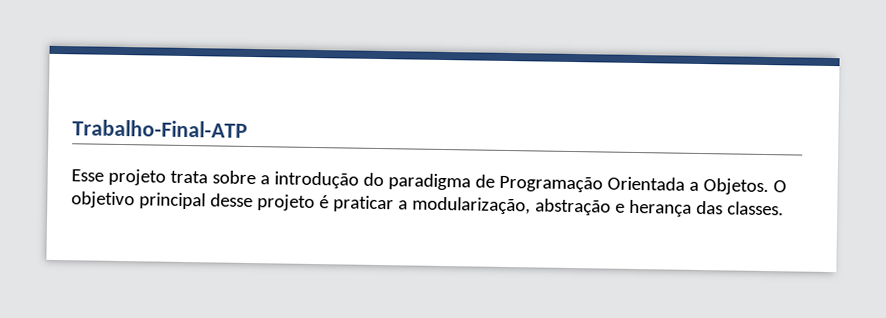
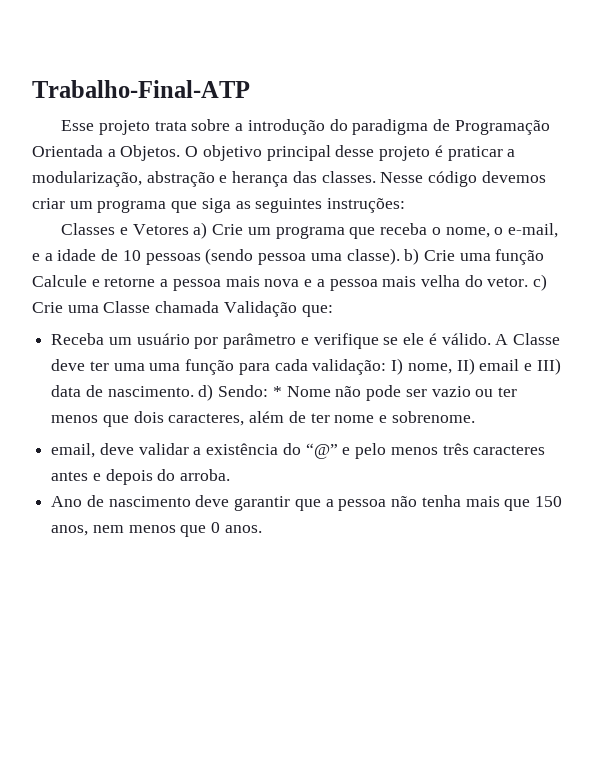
+ Nesse código devemos criar um programa que siga as seguintes instruções:
+ Classes e Vetores a) Crie um programa que receba o nome, o e-mail, e a idade de 10 pessoas (sendo pessoa uma classe). b) Crie uma função Calcule e retorne a pessoa mais nova e a pessoa mais velha do vetor. c) Crie uma Classe chamada Validação que:
+ Receba um usuário por parâmetro e verifique se ele é válido. A Classe deve ter uma uma função para cada validação: I) nome, II) email e III) data de nascimento. d) Sendo: * Nome não pode ser vazio ou ter menos que dois caracteres, além de ter nome e sobrenome.
+ email, deve validar a existência do “@” e pelo menos três caracteres antes e depois do arroba.
+ Ano de nascimento deve garantir que a pessoa não tenha mais que 150 anos, nem menos que 0 anos.

